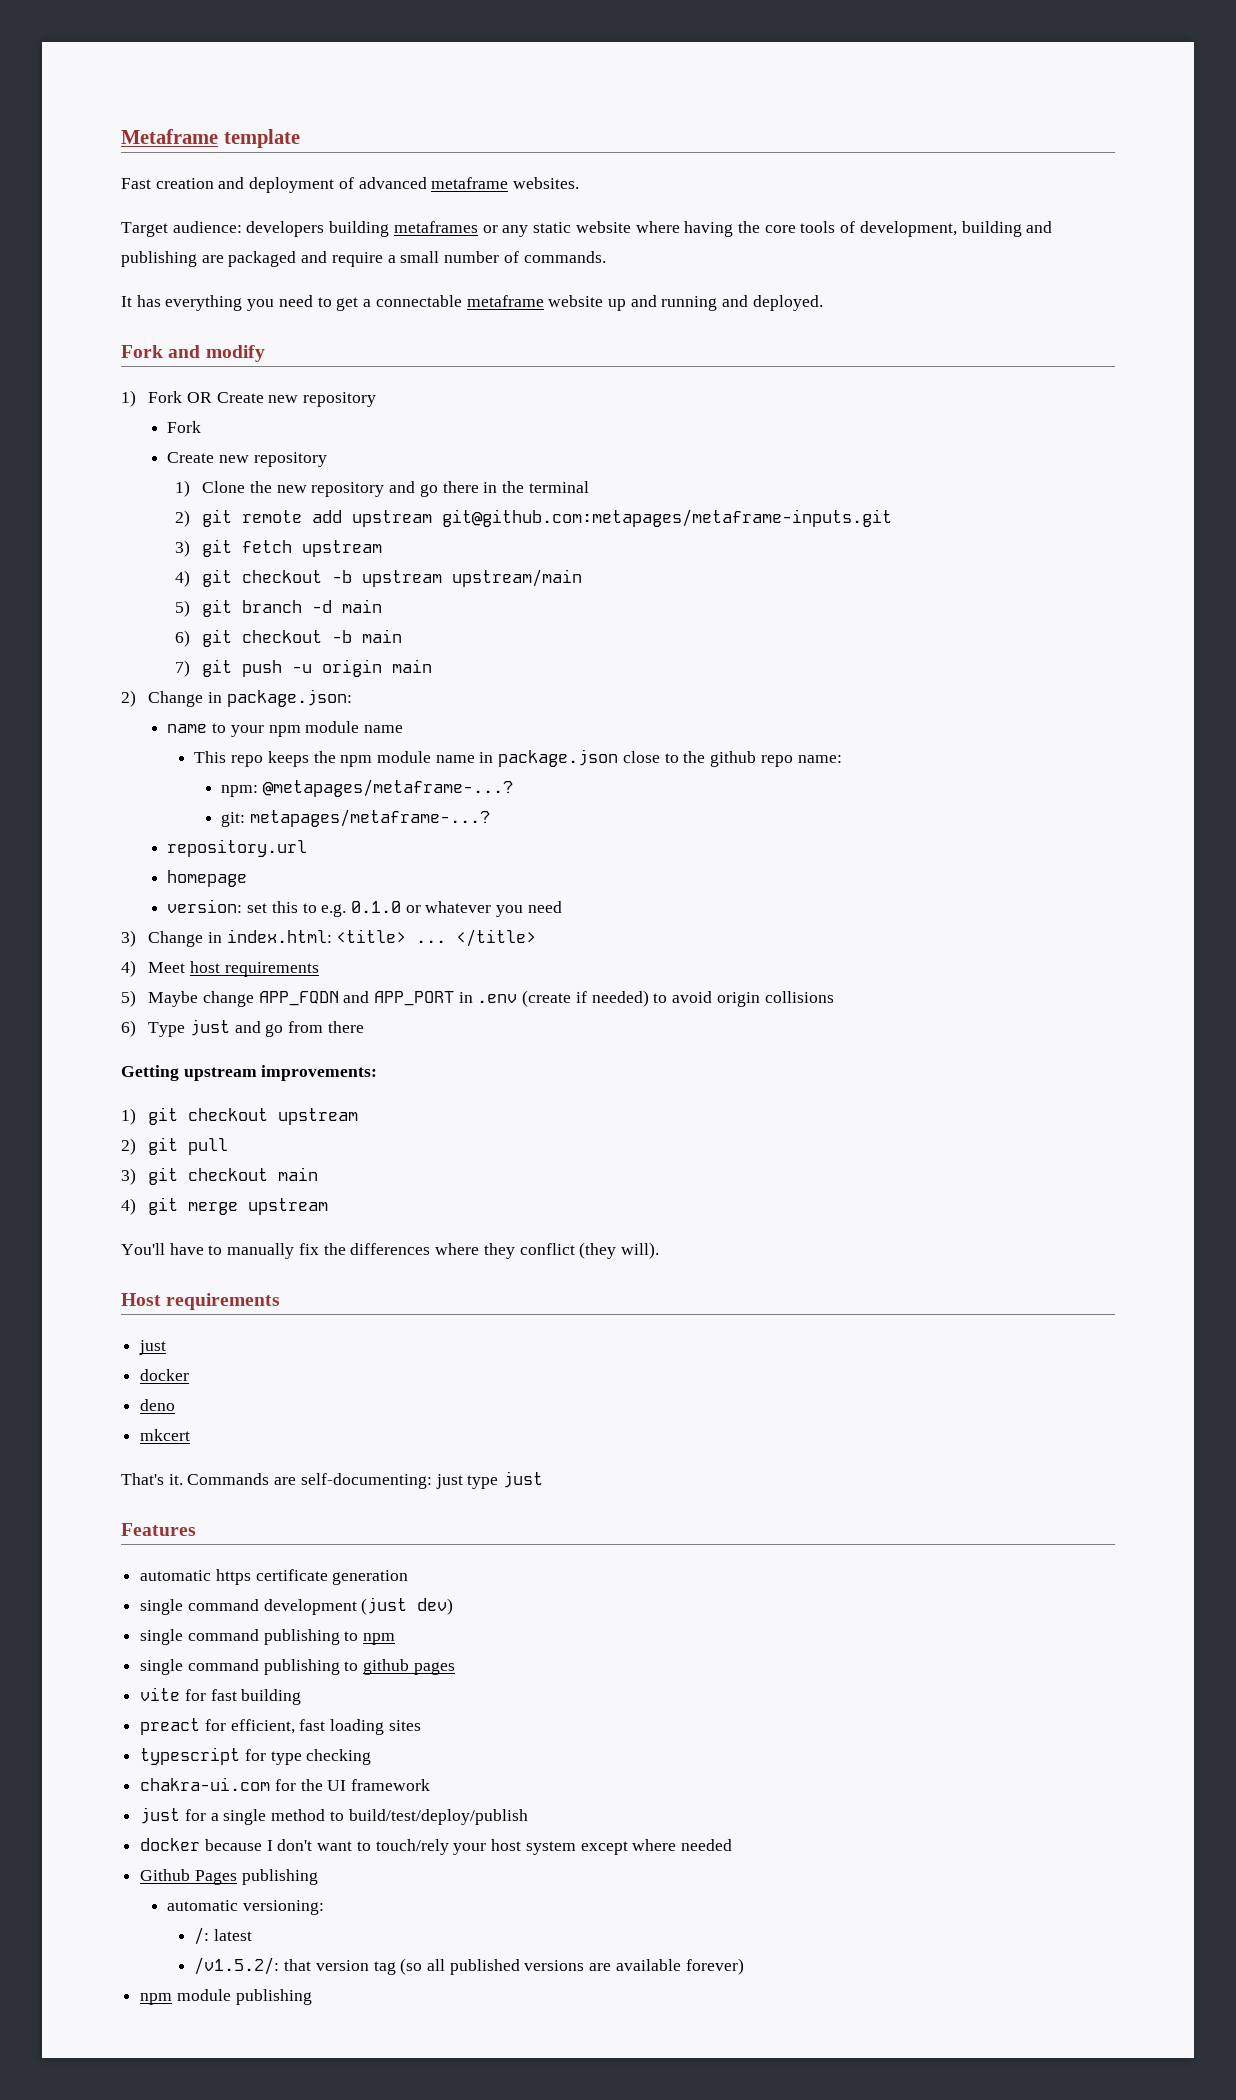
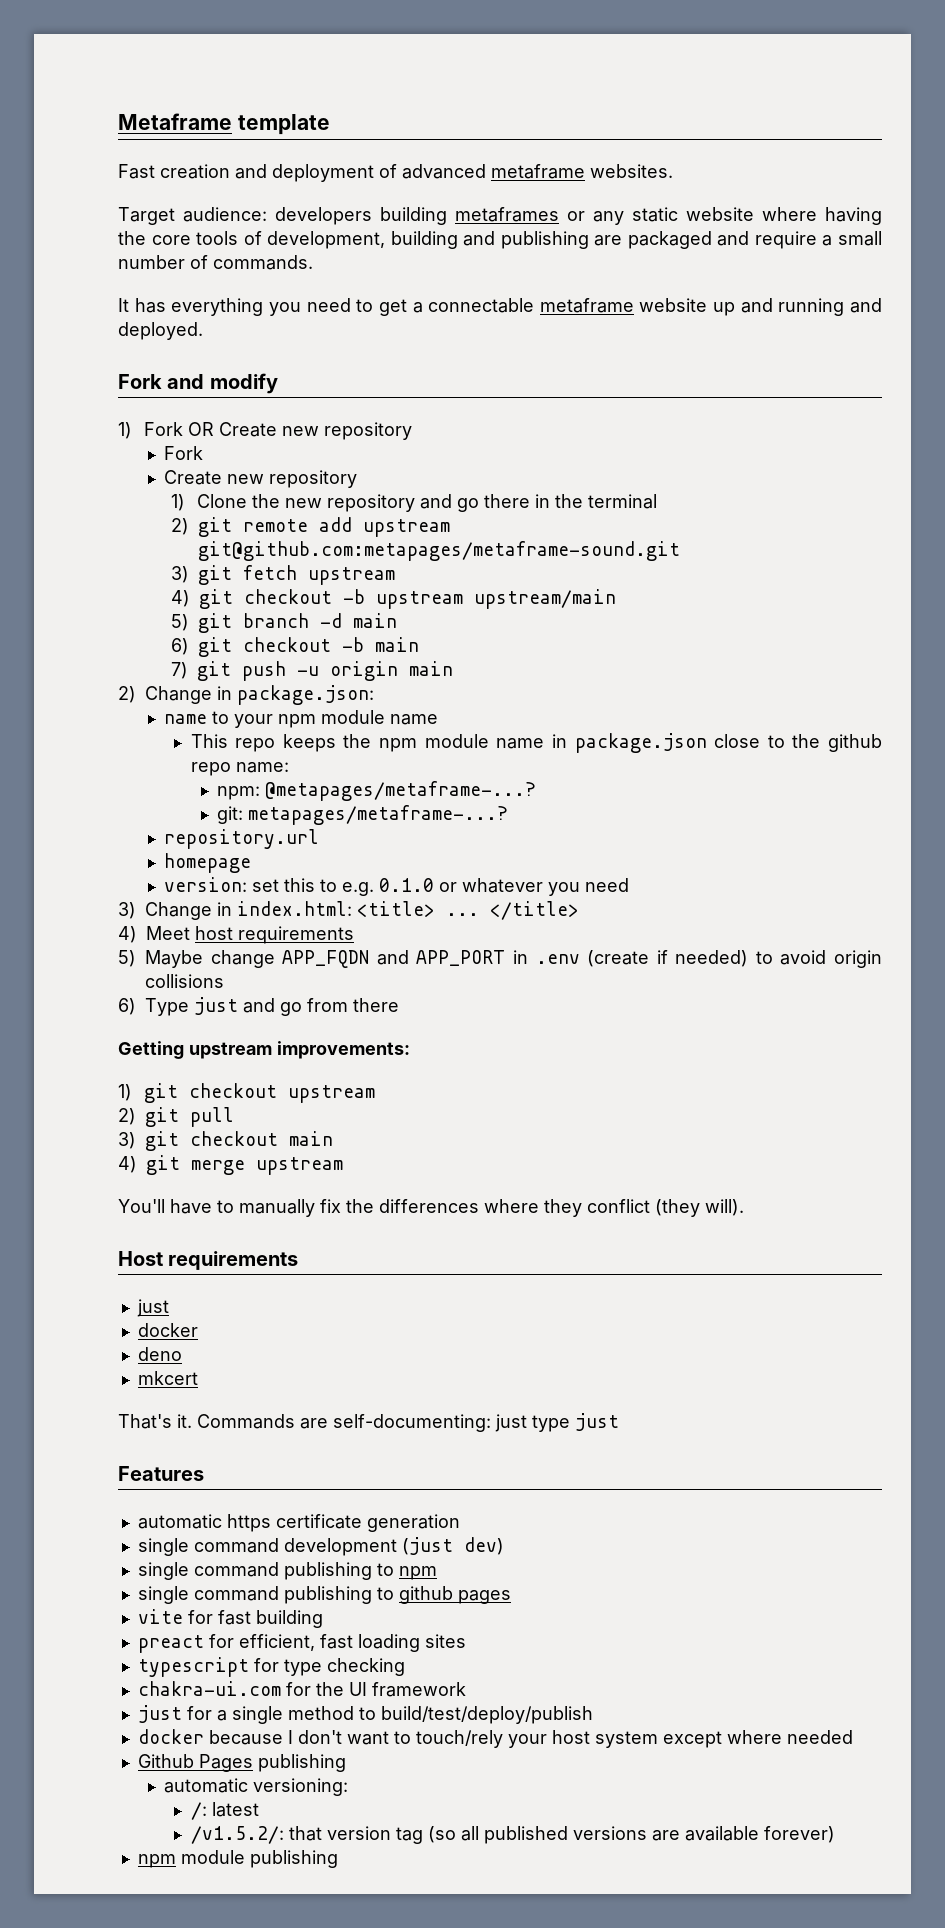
- 2) git remote add upstream git@github.com:metapages/metaframe-inputs.git
+ 2) git remote add upstream git@github.com:metapages/metaframe-sound.git

